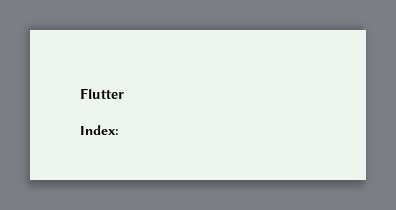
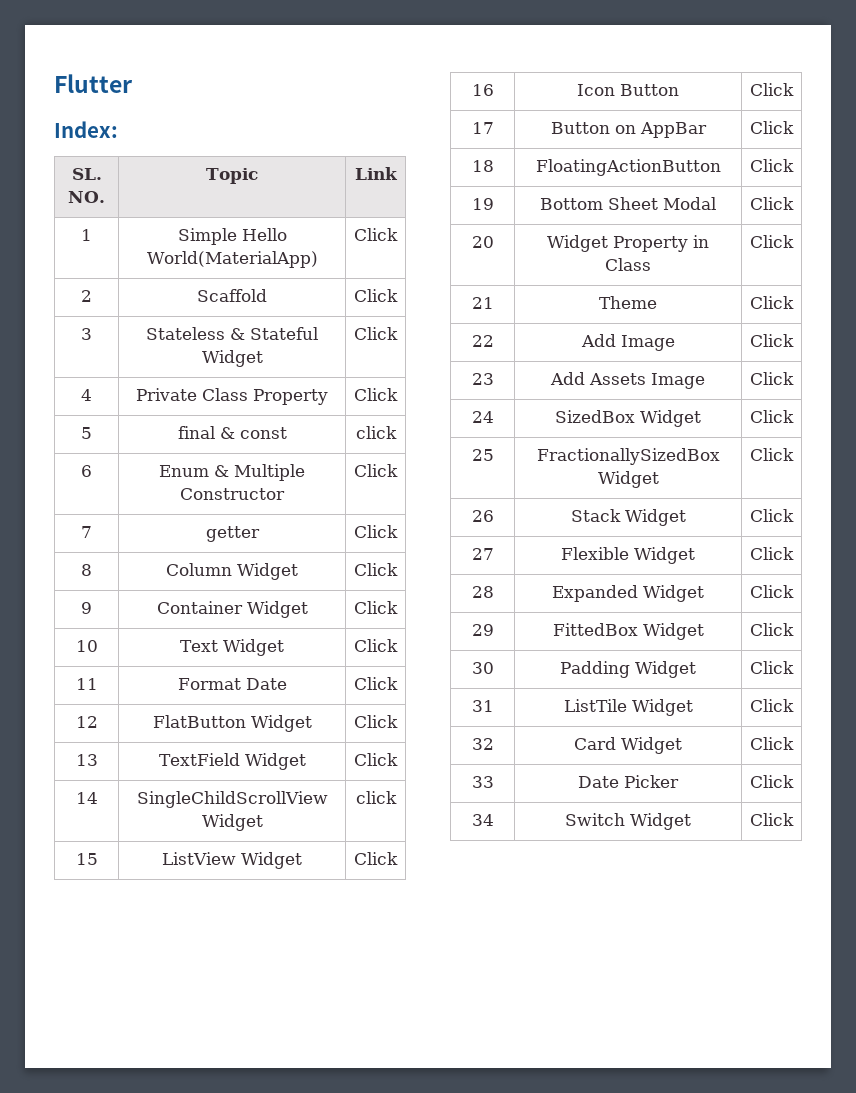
+ SL. NO. | Topic | Link
+ 1 | Simple Hello World(MaterialApp) | Click
+ 2 | Scaffold | Click
+ 3 | Stateless & Stateful Widget | Click
+ 4 | Private Class Property | Click
+ 5 | final & const | click
+ 6 | Enum & Multiple Constructor | Click
+ 7 | getter | Click
+ 8 | Column Widget | Click
+ 9 | Container Widget | Click
+ 10 | Text Widget | Click
+ 11 | Format Date | Click
+ 12 | FlatButton Widget | Click
+ 13 | TextField Widget | Click
+ 14 | SingleChildScrollView Widget | click
+ 15 | ListView Widget | Click
+ 16 | Icon Button | Click
+ 17 | Button on AppBar | Click
+ 18 | FloatingActionButton | Click
+ 19 | Bottom Sheet Modal | Click
+ 20 | Widget Property in Class | Click
+ 21 | Theme | Click
+ 22 | Add Image | Click
+ 23 | Add Assets Image | Click
+ 24 | SizedBox Widget | Click
+ 25 | FractionallySizedBox Widget | Click
+ 26 | Stack Widget | Click
+ 27 | Flexible Widget | Click
+ 28 | Expanded Widget | Click
+ 29 | FittedBox Widget | Click
+ 30 | Padding Widget | Click
+ 31 | ListTile Widget | Click
+ 32 | Card Widget | Click
+ 33 | Date Picker | Click
+ 34 | Switch Widget | Click

